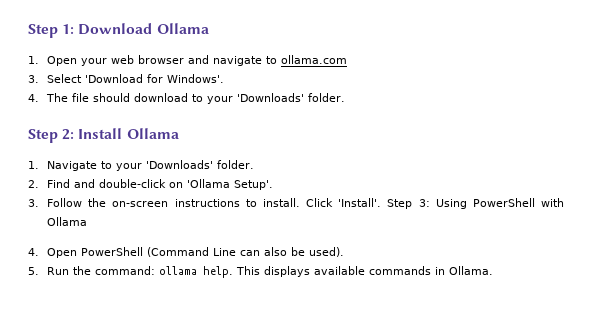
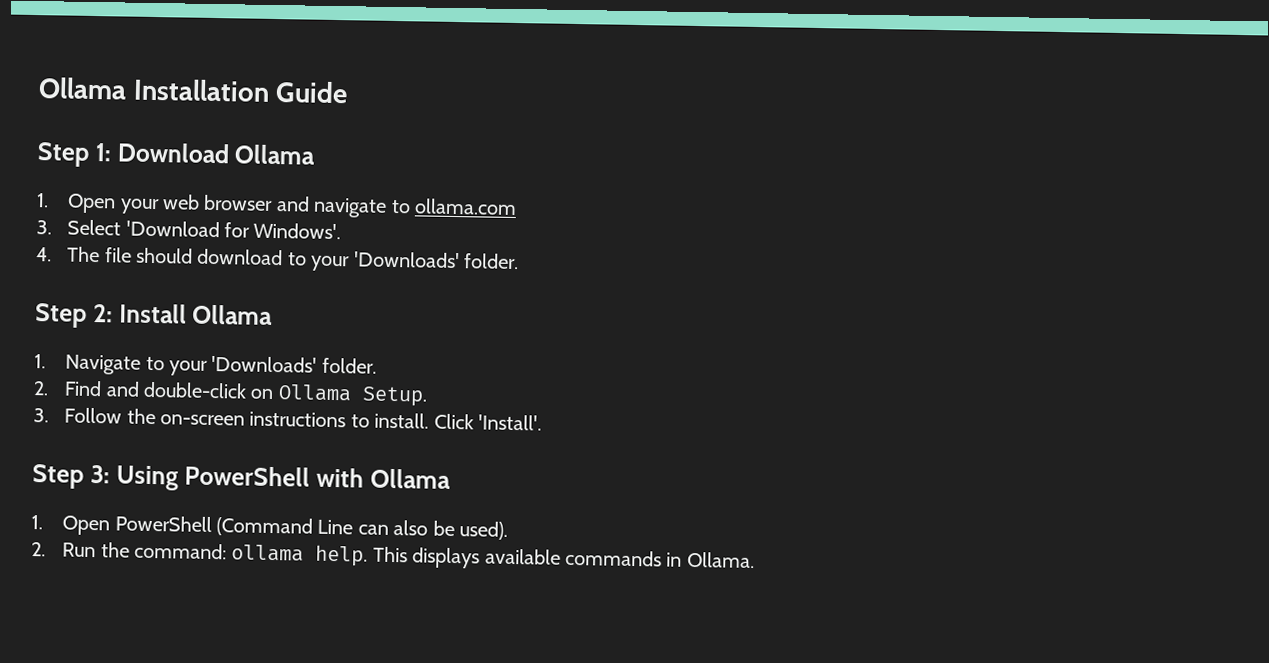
+ Ollama Installation Guide
- 2. Find and double-click on 'Ollama Setup'.
+ 2. Find and double-click on Ollama Setup.
- Click 'Install'. Step 3: Using PowerShell with Ollama
+ Click 'Install'.
+ Step 3: Using PowerShell with Ollama
- 4. Open PowerShell (Command Line can also be used).
+ 1. Open PowerShell (Command Line can also be used).
- 5. Run the command: ollama help.
+ 2. Run the command: ollama help.

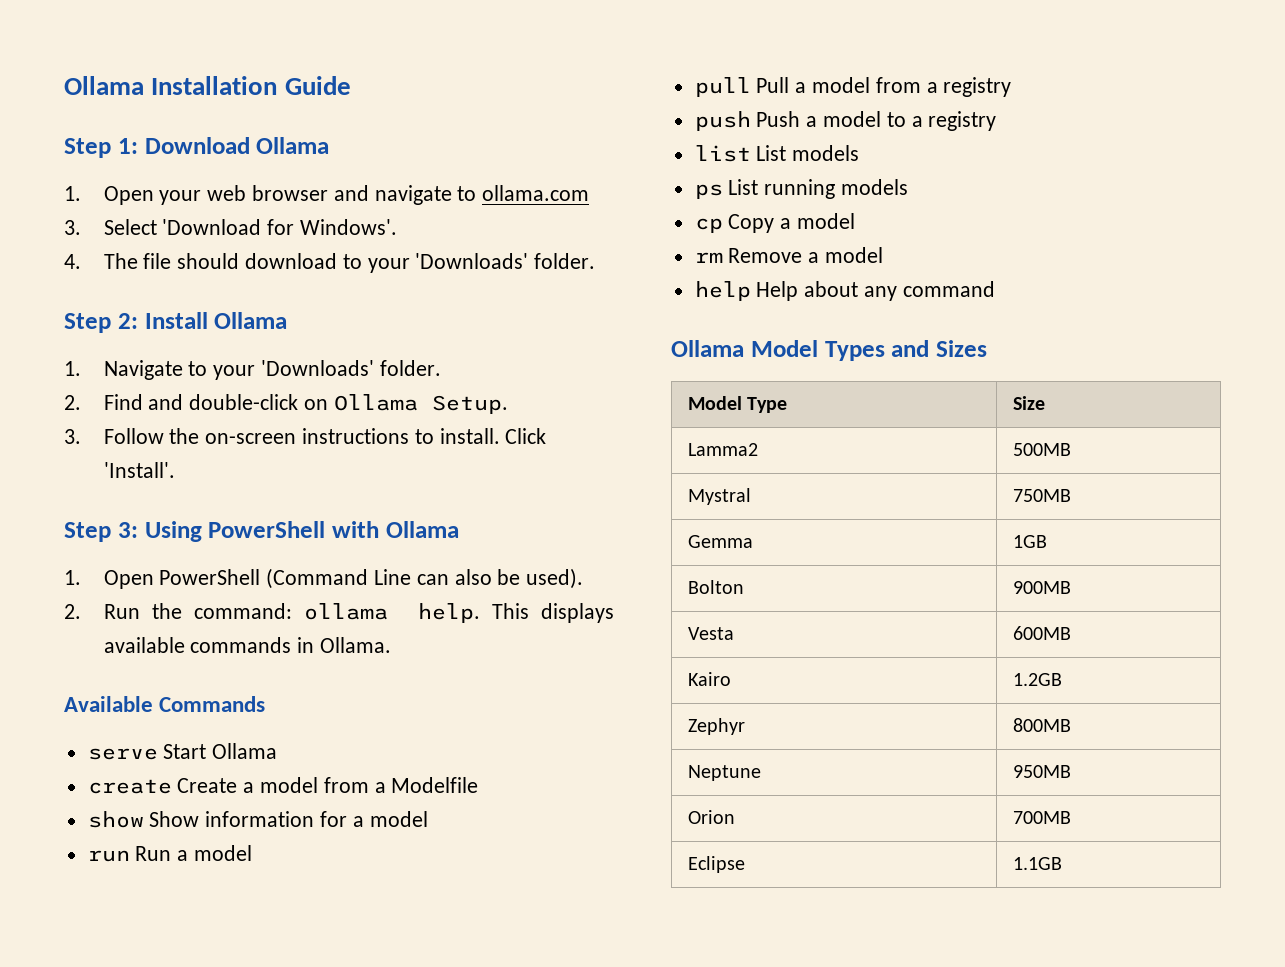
+ Available Commands
+ serve Start Ollama
+ create Create a model from a Modelfile
+ show Show information for a model
+ run Run a model
+ pull Pull a model from a registry
+ push Push a model to a registry
+ list List models
+ ps List running models
+ cp Copy a model
+ rm Remove a model
+ help Help about any command
+ Ollama Model Types and Sizes
+ Model Type | Size
+ Lamma2 | 500MB
+ Mystral | 750MB
+ Gemma | 1GB
+ Bolton | 900MB
+ Vesta | 600MB
+ Kairo | 1.2GB
+ Zephyr | 800MB
+ Neptune | 950MB
+ Orion | 700MB
+ Eclipse | 1.1GB

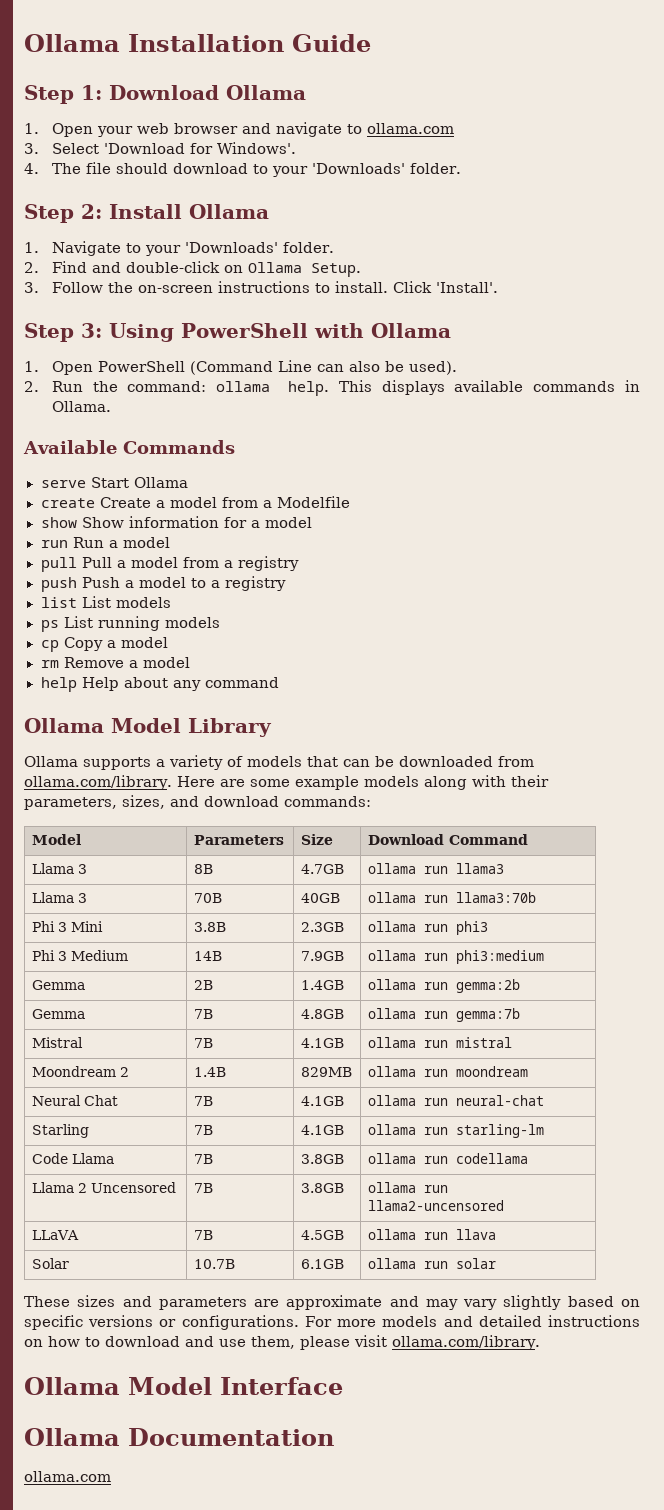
- Ollama Model Types and Sizes
- Model Type | Size
- Lamma2 | 500MB
- Mystral | 750MB
- Gemma | 1GB
- Bolton | 900MB
- Vesta | 600MB
- Kairo | 1.2GB
- Zephyr | 800MB
- Neptune | 950MB
- Orion | 700MB
- Eclipse | 1.1GB
+ Ollama Model Library
+ Ollama supports a variety of models that can be downloaded from ollama.com/library. Here are some example models along with their parameters, sizes, and download commands:
+ Model | Parameters | Size | Download Command
+ Llama 3 | 8B | 4.7GB | ollama run llama3
+ Llama 3 | 70B | 40GB | ollama run llama3:70b
+ Phi 3 Mini | 3.8B | 2.3GB | ollama run phi3
+ Phi 3 Medium | 14B | 7.9GB | ollama run phi3:medium
+ Gemma | 2B | 1.4GB | ollama run gemma:2b
+ Gemma | 7B | 4.8GB | ollama run gemma:7b
+ Mistral | 7B | 4.1GB | ollama run mistral
+ Moondream 2 | 1.4B | 829MB | ollama run moondream
+ Neural Chat | 7B | 4.1GB | ollama run neural-chat
+ Starling | 7B | 4.1GB | ollama run starling-lm
+ Code Llama | 7B | 3.8GB | ollama run codellama
+ Llama 2 Uncensored | 7B | 3.8GB | ollama run llama2-uncensored
+ LLaVA | 7B | 4.5GB | ollama run llava
+ Solar | 10.7B | 6.1GB | ollama run solar
+ These sizes and parameters are approximate and may vary slightly based on specific versions or configurations. For more models and detailed instructions on how to download and use them, please visit ollama.com/library.
+ Ollama Model Interface
+ Ollama Documentation
+ ollama.com

